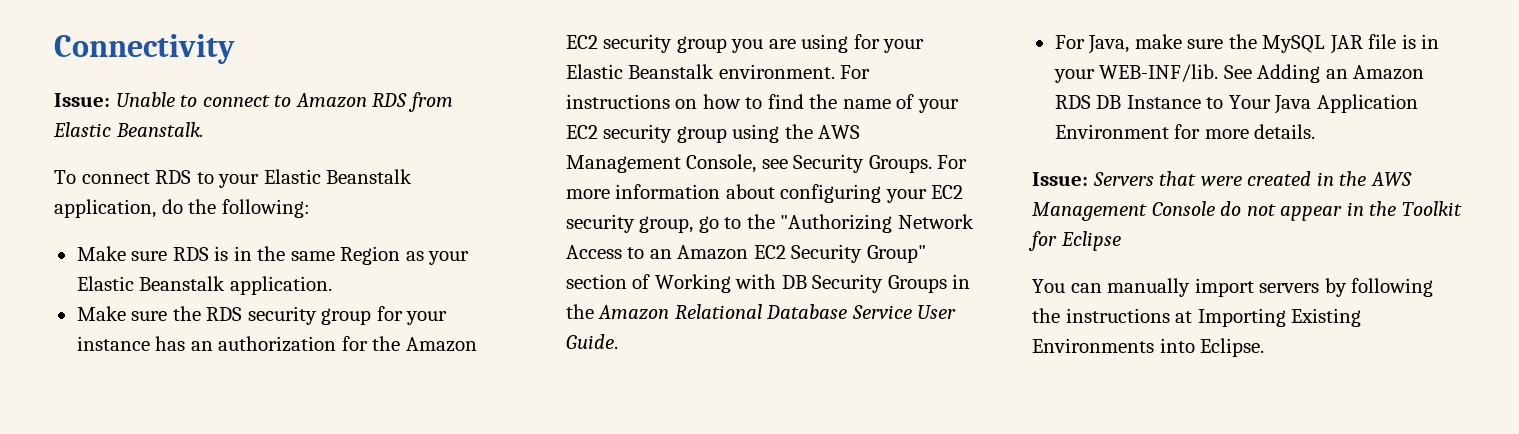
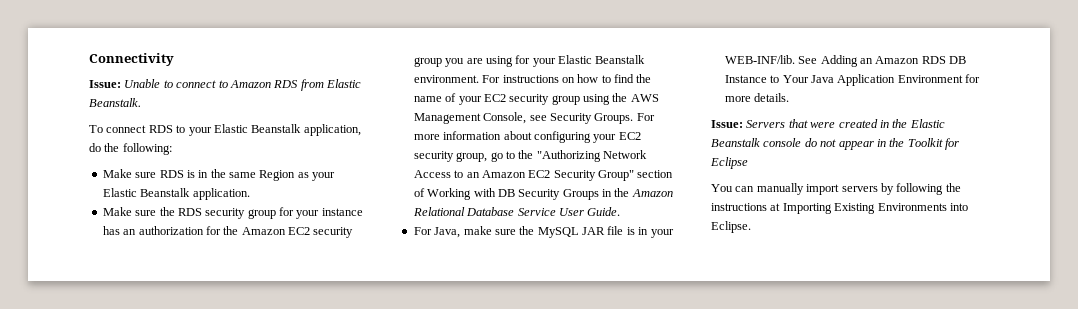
- Issue: Servers that were created in the AWS Management Console do not appear in the Toolkit for Eclipse
+ Issue: Servers that were created in the Elastic Beanstalk console do not appear in the Toolkit for Eclipse

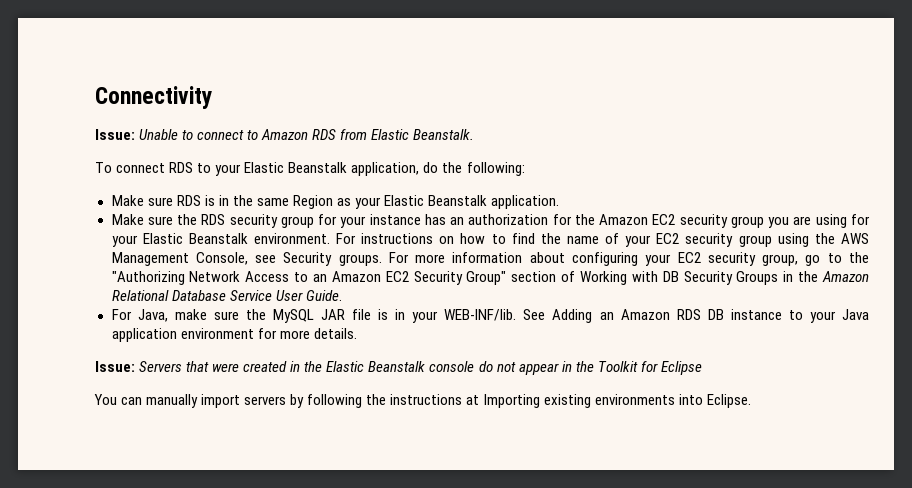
- For instructions on how to find the name of your EC2 security group using the AWS Management Console, see Security Groups.
+ For instructions on how to find the name of your EC2 security group using the AWS Management Console, see Security groups.
- See Adding an Amazon RDS DB Instance to Your Java Application Environment for more details.
+ See Adding an Amazon RDS DB instance to your Java application environment for more details.
- You can manually import servers by following the instructions at Importing Existing Environments into Eclipse.
+ You can manually import servers by following the instructions at Importing existing environments into Eclipse.

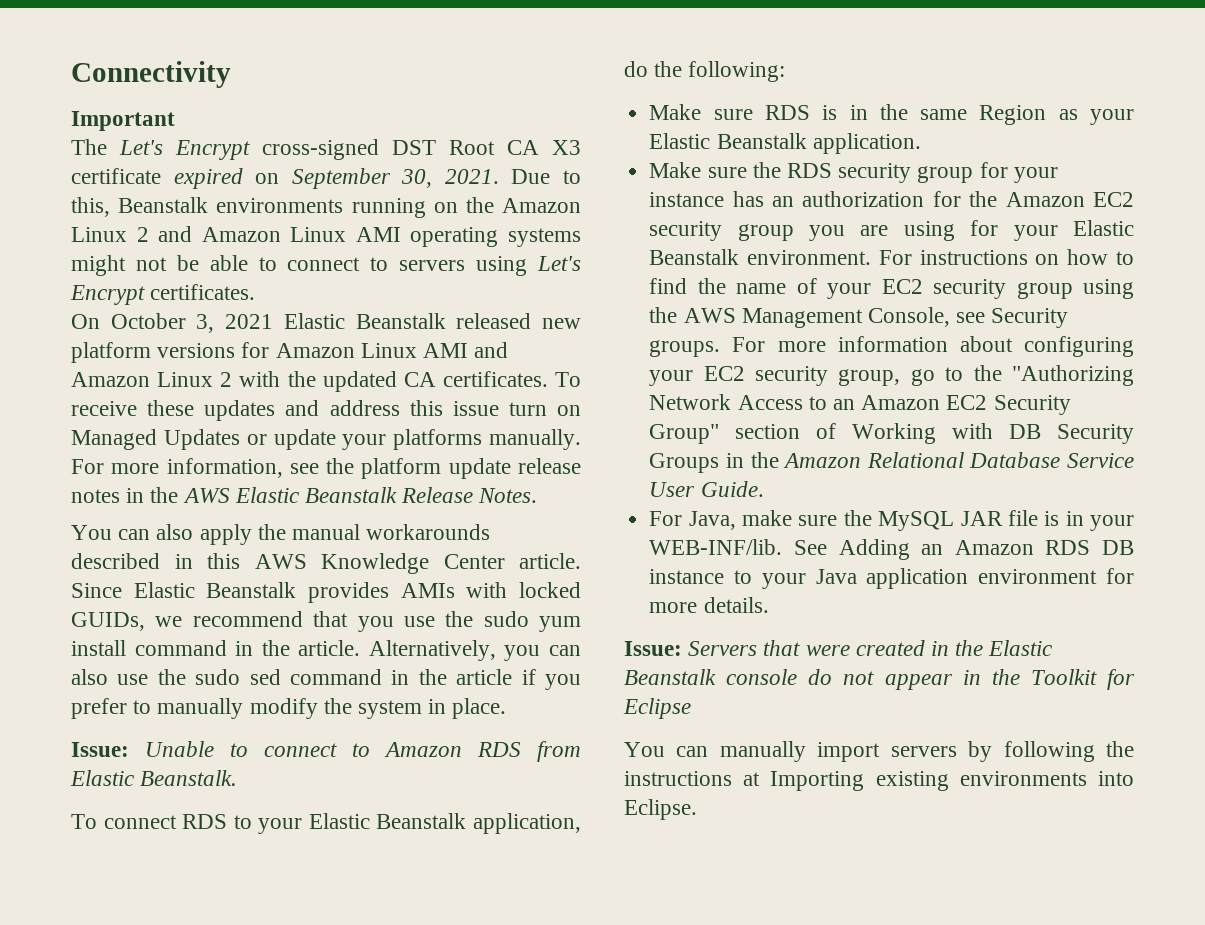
+ Important
+ The Let's Encrypt cross-signed DST Root CA X3 certificate expired on September 30, 2021. Due to this, Beanstalk environments running on the Amazon Linux 2 and Amazon Linux AMI operating systems might not be able to connect to servers using Let's Encrypt certificates.
+ On October 3, 2021 Elastic Beanstalk released new platform versions for Amazon Linux AMI and Amazon Linux 2 with the updated CA certificates. To receive these updates and address this issue turn on Managed Updates or update your platforms manually. For more information, see the platform update release notes in the AWS Elastic Beanstalk Release Notes.
+ You can also apply the manual workarounds described in this AWS Knowledge Center article. Since Elastic Beanstalk provides AMIs with locked GUIDs, we recommend that you use the sudo yum install command in the article. Alternatively, you can also use the sudo sed command in the article if you prefer to manually modify the system in place.

